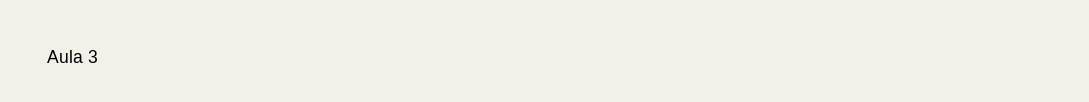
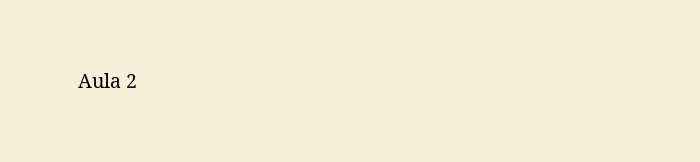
- Aula 3
+ Aula 2

